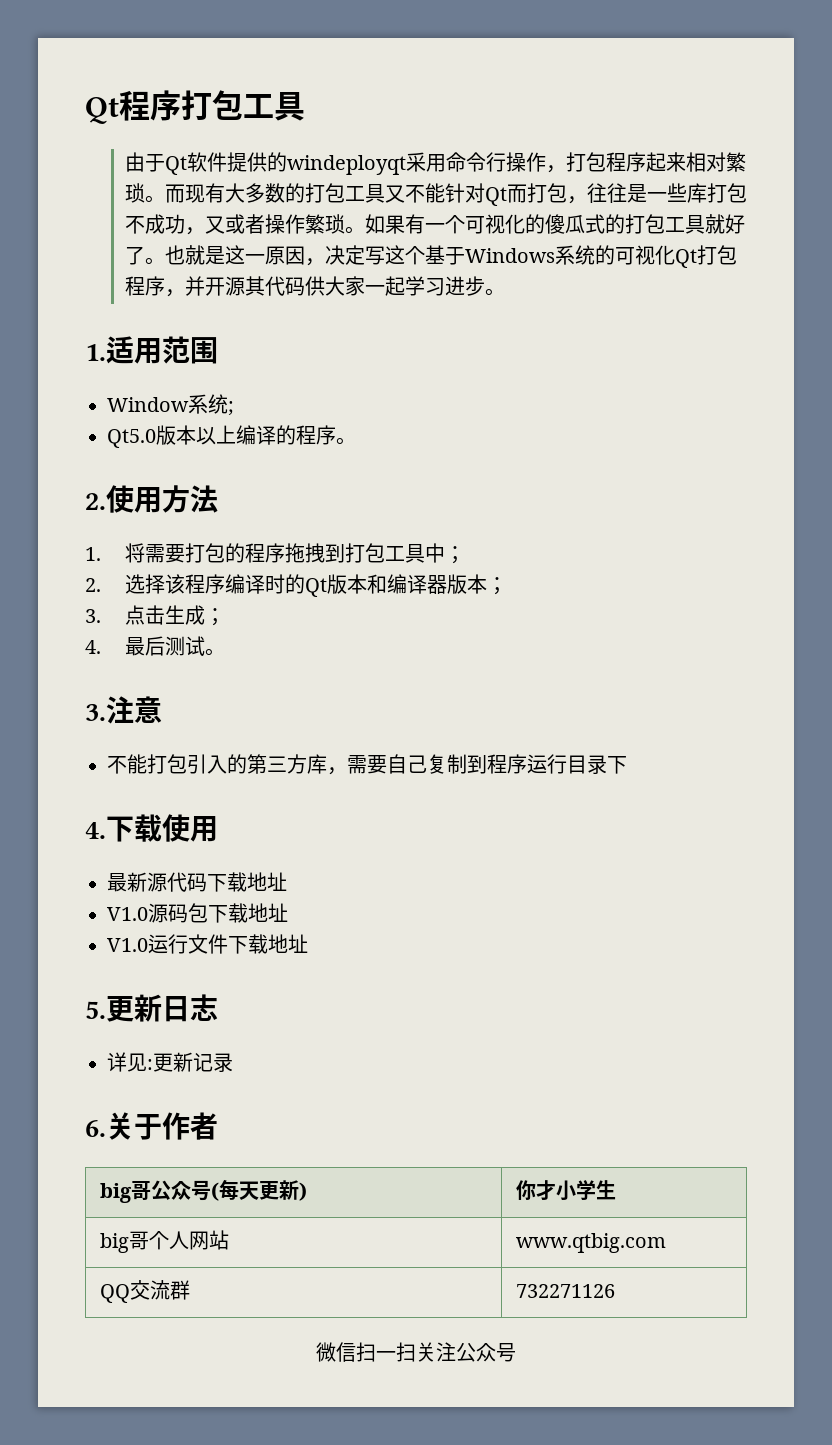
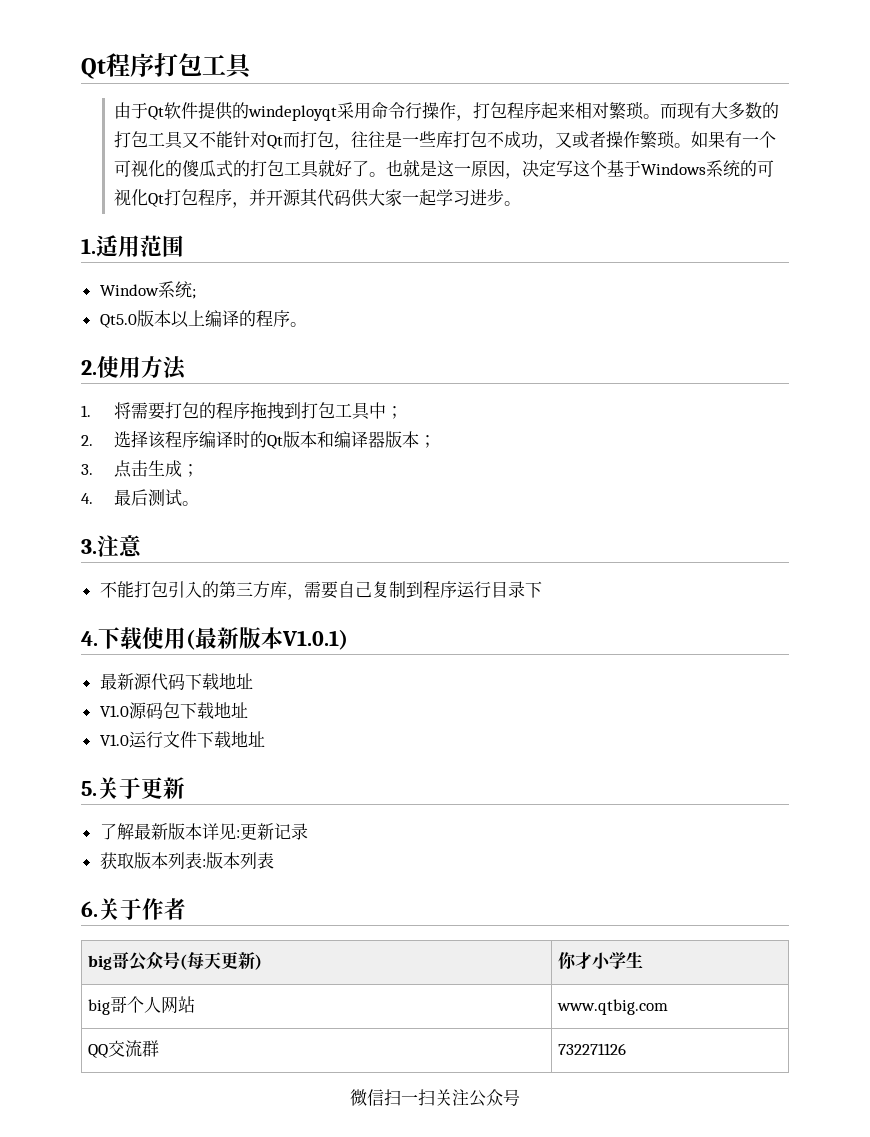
- 4.下载使用
+ 4.下载使用(最新版本V1.0.1)
- 5.更新日志
- 详见:更新记录
+ 5.关于更新
+ 了解最新版本详见:更新记录
+ 获取版本列表:版本列表

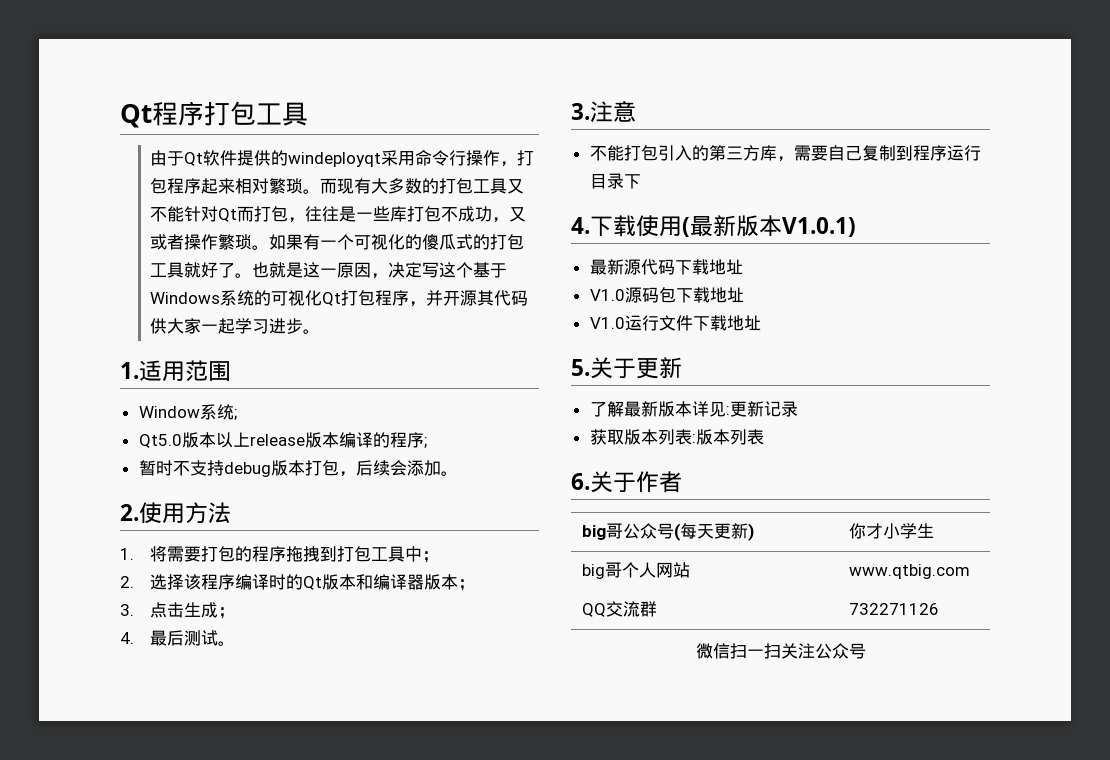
- Qt5.0版本以上编译的程序。
+ Qt5.0版本以上release版本编译的程序;
+ 暂时不支持debug版本打包，后续会添加。

